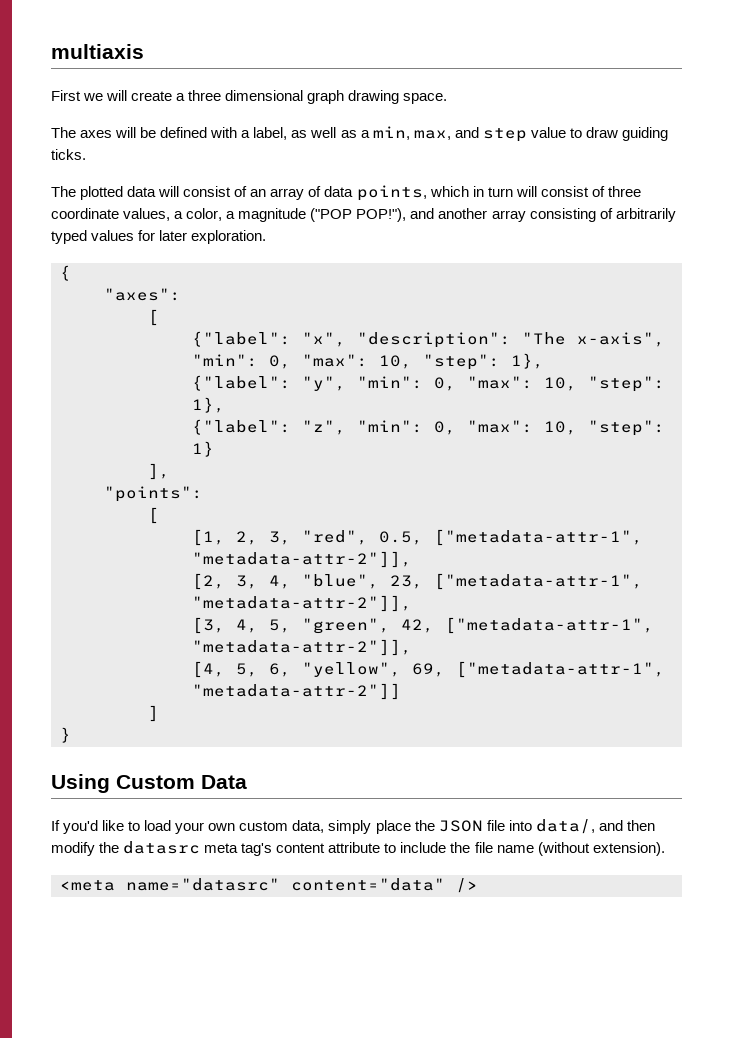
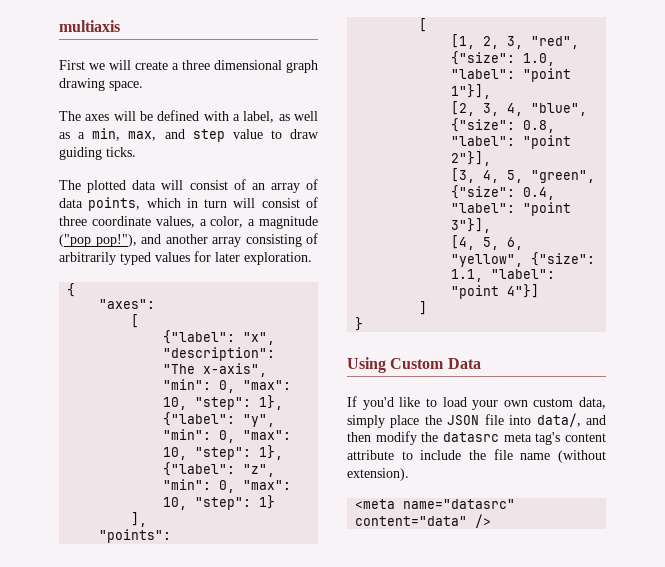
- The plotted data will consist of an array of data points, which in turn will consist of three coordinate values, a color, a magnitude ("POP POP!"), and another array consisting of arbitrarily typed values for later exploration.
+ The plotted data will consist of an array of data points, which in turn will consist of three coordinate values, a color, a magnitude ("pop pop!"), and another array consisting of arbitrarily typed values for later exploration.
- [1, 2, 3, "red", 0.5, ["metadata-attr-1", "metadata-attr-2"]],
+ [1, 2, 3, "red", {"size": 1.0, "label": "point 1"}],
- [2, 3, 4, "blue", 23, ["metadata-attr-1", "metadata-attr-2"]],
+ [2, 3, 4, "blue", {"size": 0.8, "label": "point 2"}],
- [3, 4, 5, "green", 42, ["metadata-attr-1", "metadata-attr-2"]],
+ [3, 4, 5, "green", {"size": 0.4, "label": "point 3"}],
- [4, 5, 6, "yellow", 69, ["metadata-attr-1", "metadata-attr-2"]]
+ [4, 5, 6, "yellow", {"size": 1.1, "label": "point 4"}]

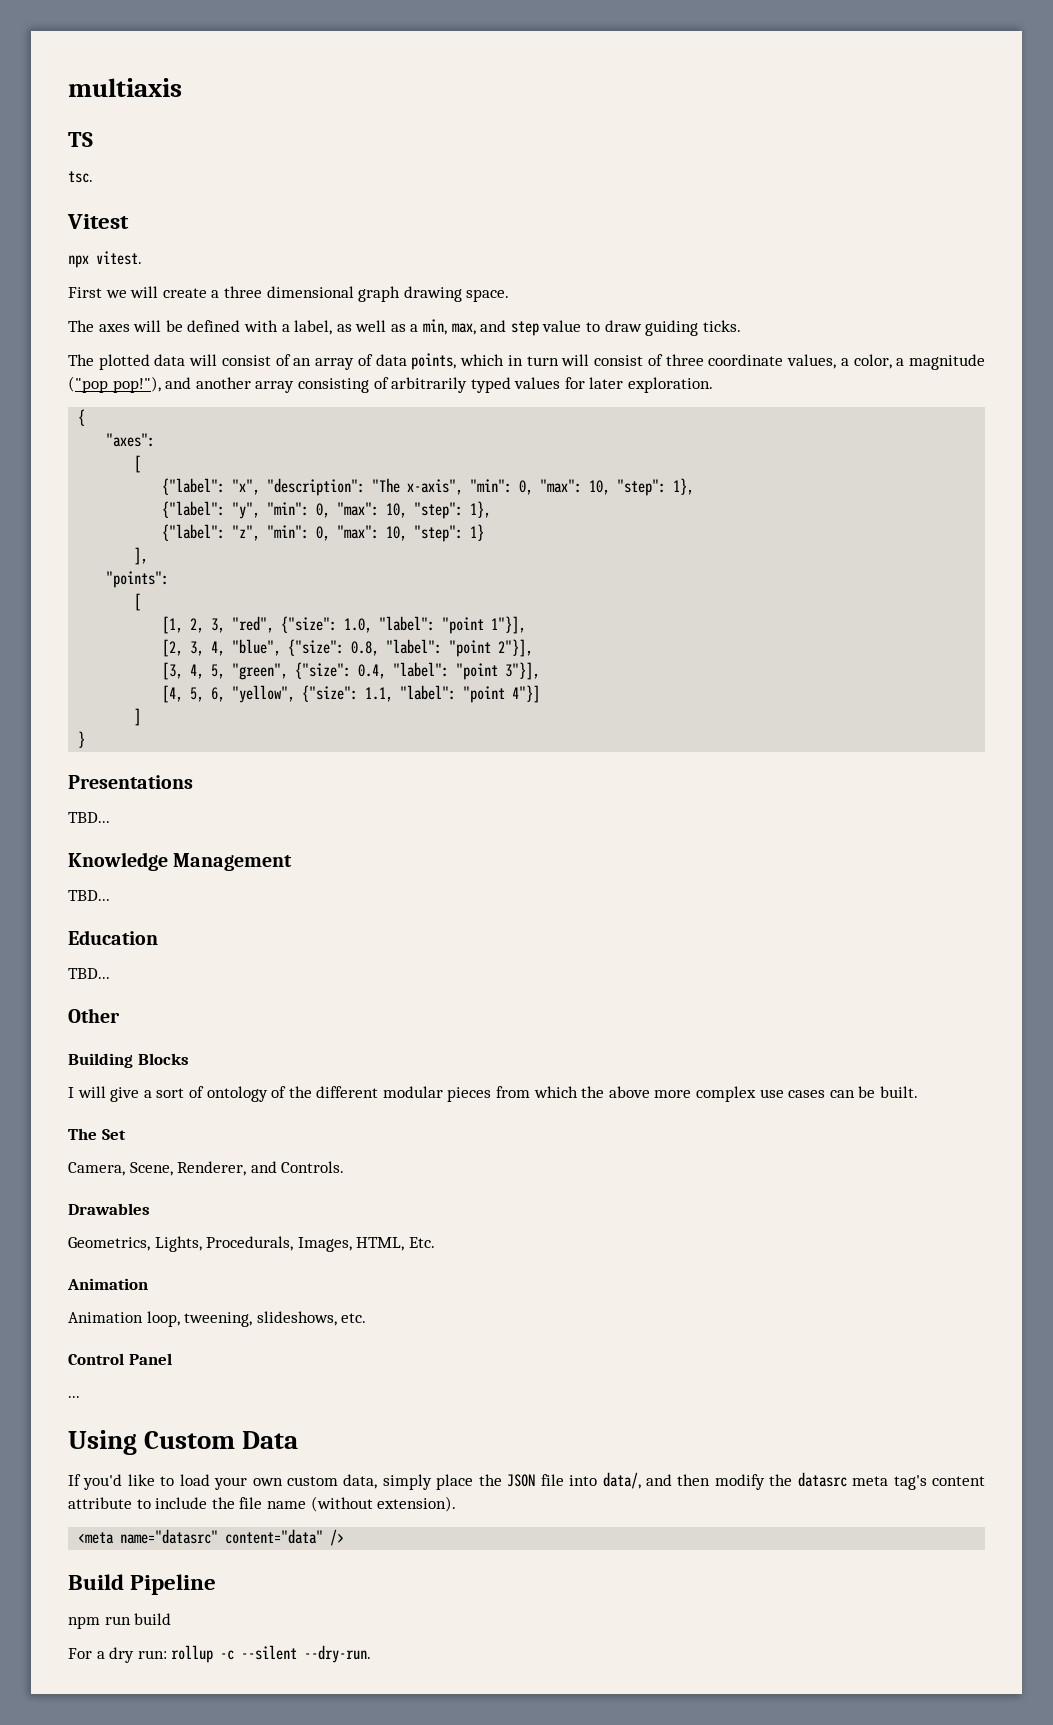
+ TS
+ tsc.
+ Vitest
+ npx vitest.
+ Presentations
+ TBD...
+ Knowledge Management
+ TBD...
+ Education
+ TBD...
+ Other
+ Building Blocks
+ I will give a sort of ontology of the different modular pieces from which the above more complex use cases can be built.
+ The Set
+ Camera, Scene, Renderer, and Controls.
+ Drawables
+ Geometrics, Lights, Procedurals, Images, HTML, Etc.
+ Animation
+ Animation loop, tweening, slideshows, etc.
+ Control Panel
+ ...
+ Build Pipeline
+ npm run build
+ For a dry run: rollup -c --silent --dry-run.

